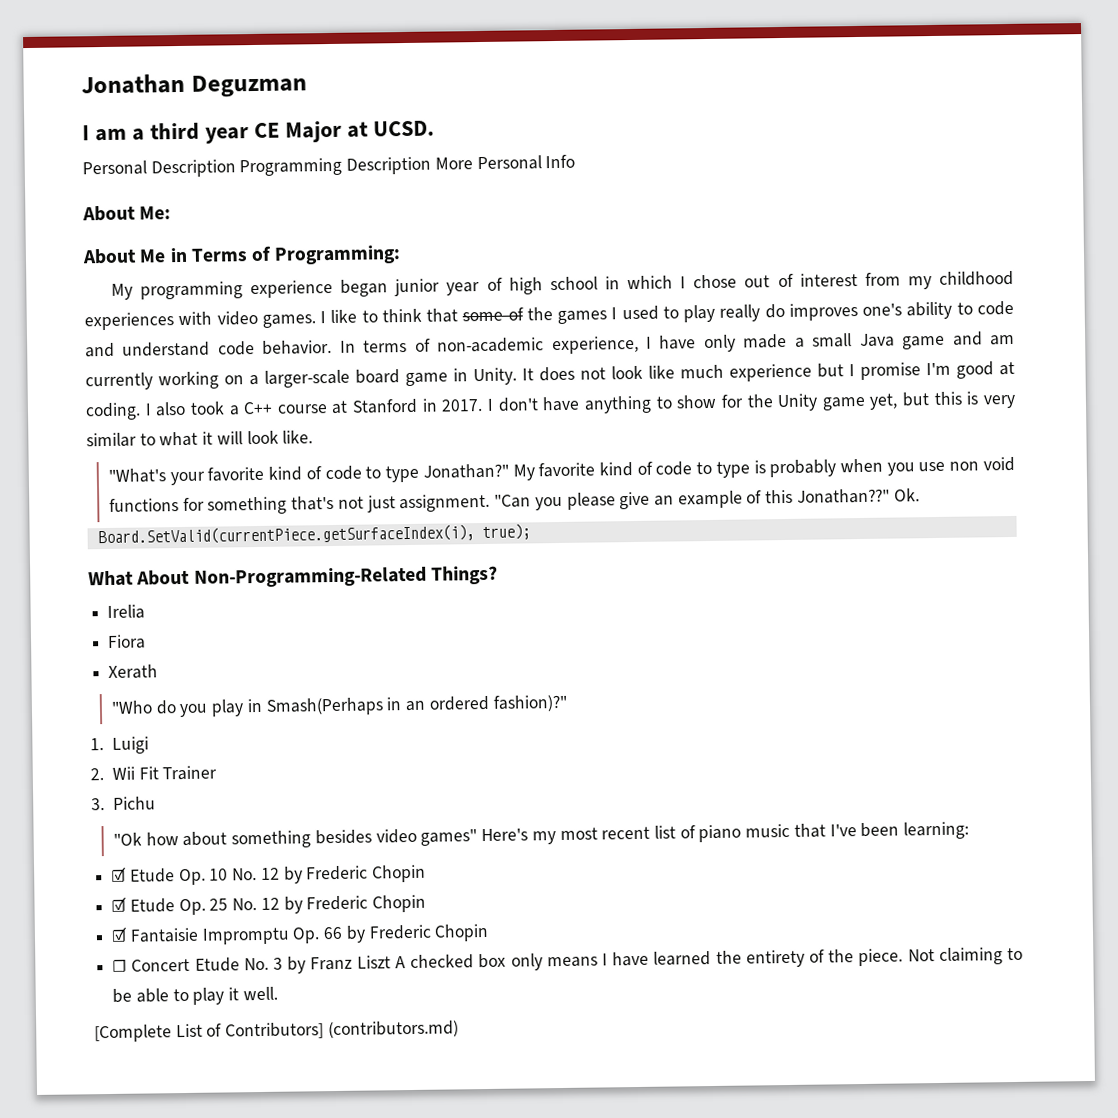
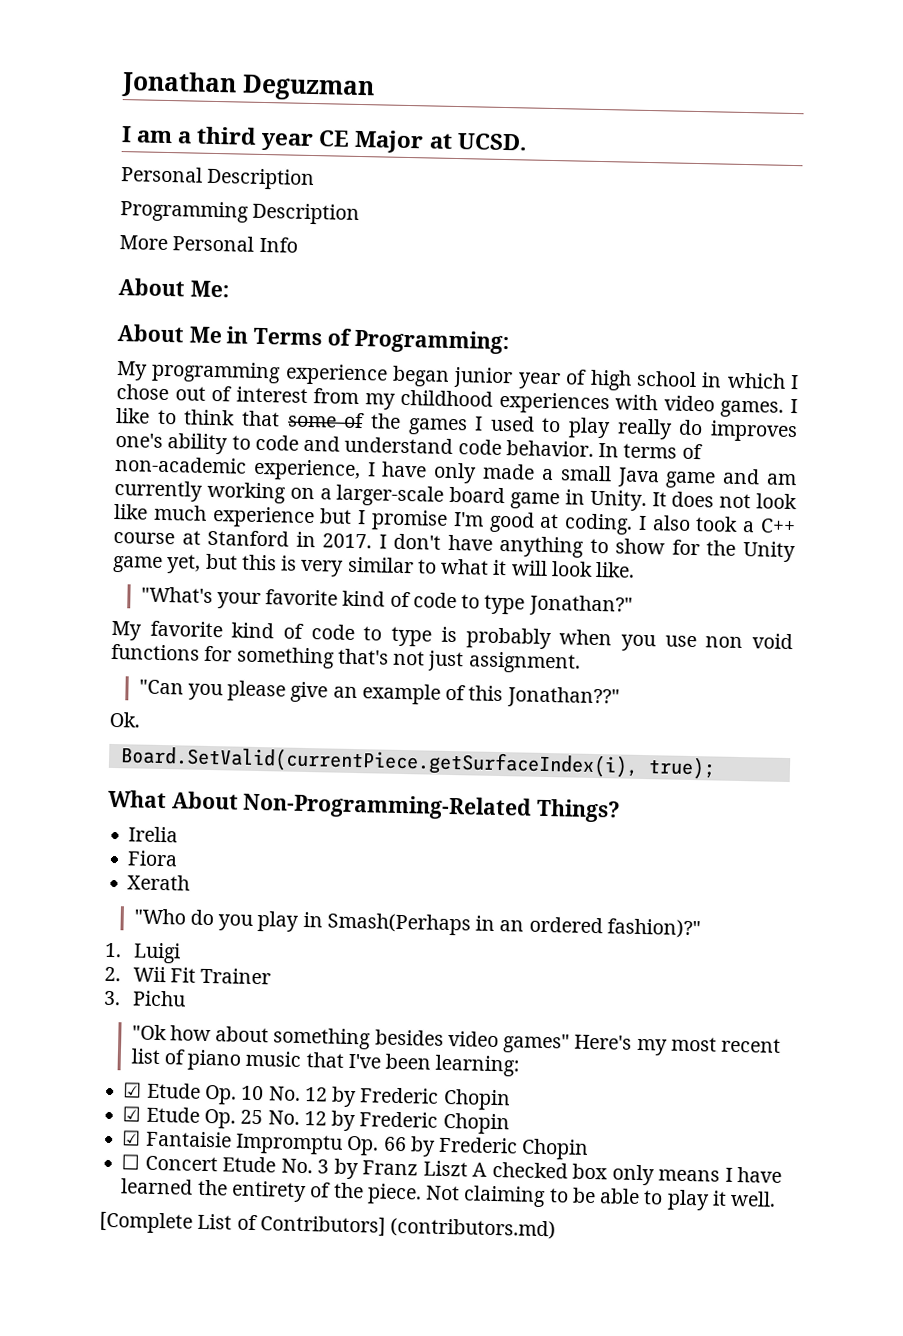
- Personal Description Programming Description More Personal Info
+ Personal Description
+ Programming Description
+ More Personal Info
- "What's your favorite kind of code to type Jonathan?" My favorite kind of code to type is probably when you use non void functions for something that's not just assignment. "Can you please give an example of this Jonathan??" Ok.
+ "What's your favorite kind of code to type Jonathan?"
+ My favorite kind of code to type is probably when you use non void functions for something that's not just assignment.
+ "Can you please give an example of this Jonathan??"
+ Ok.

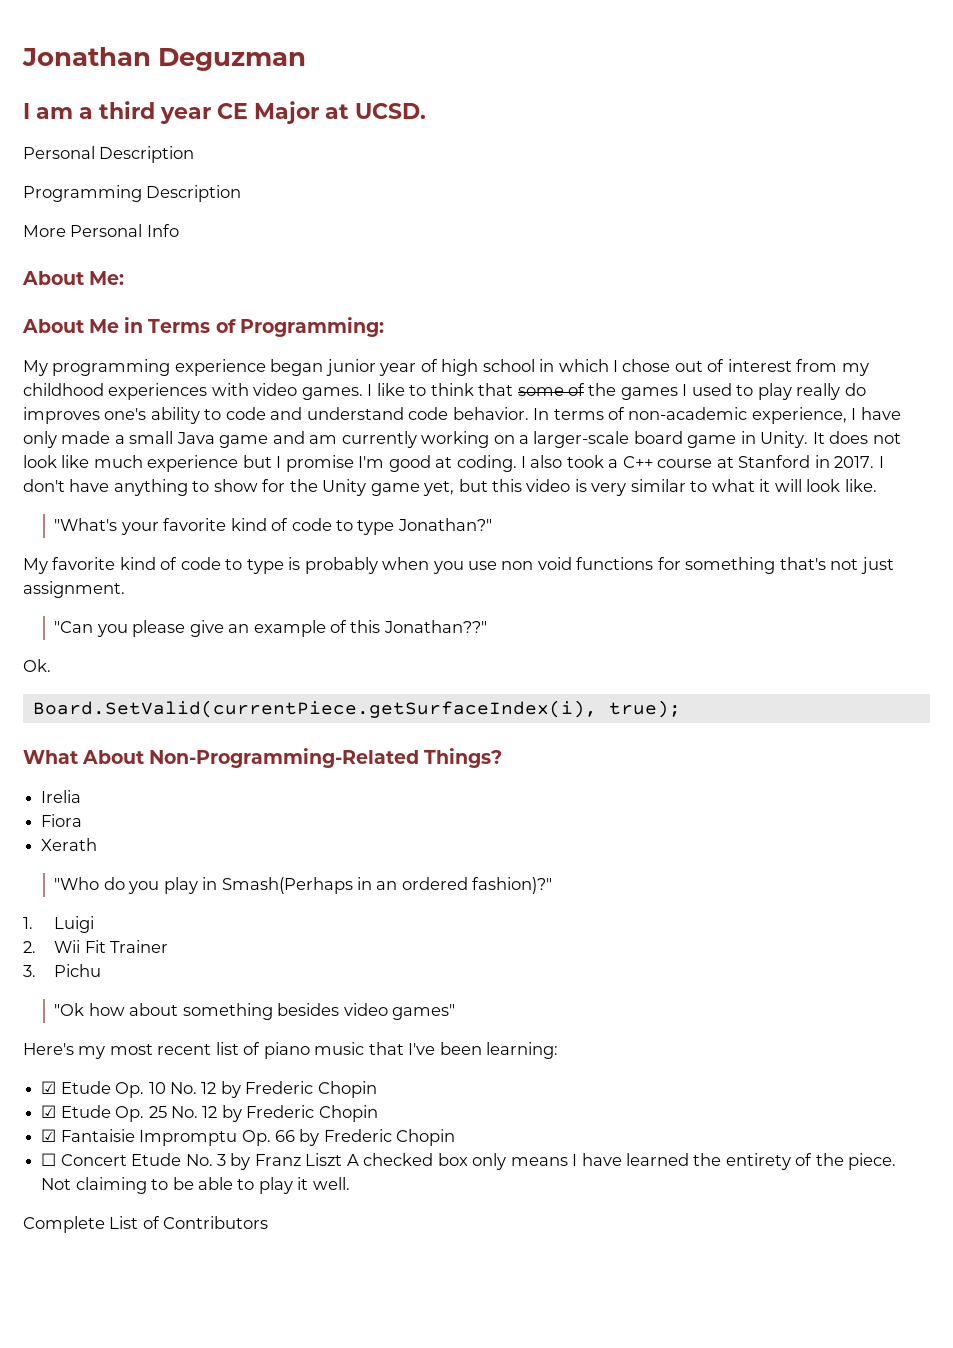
- I don't have anything to show for the Unity game yet, but this is very similar to what it will look like.
+ I don't have anything to show for the Unity game yet, but this video is very similar to what it will look like.
- "Ok how about something besides video games" Here's my most recent list of piano music that I've been learning:
+ "Ok how about something besides video games"
+ Here's my most recent list of piano music that I've been learning:
- [Complete List of Contributors] (contributors.md)
+ Complete List of Contributors

